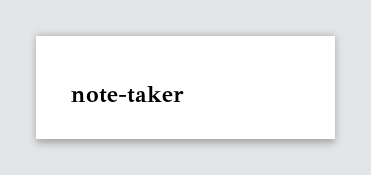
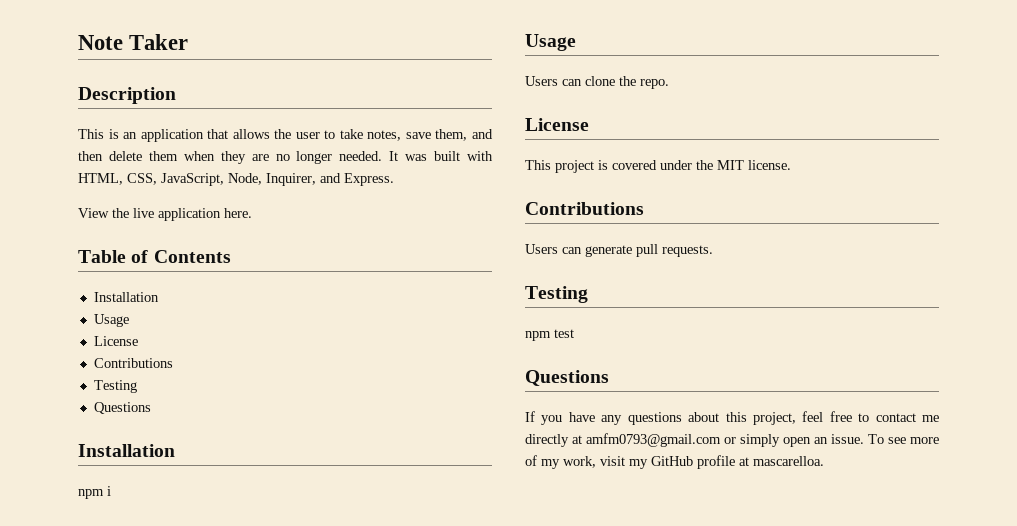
- note-taker
+ Note Taker
+ Description
+ This is an application that allows the user to take notes, save them, and then delete them when they are no longer needed. It was built with HTML, CSS, JavaScript, Node, Inquirer, and Express.
+ View the live application here.
+ Table of Contents
+ Installation
+ Usage
+ License
+ Contributions
+ Testing
+ Questions
+ Installation
+ npm i
+ Usage
+ Users can clone the repo.
+ License
+ This project is covered under the MIT license.
+ Contributions
+ Users can generate pull requests.
+ Testing
+ npm test
+ Questions
+ If you have any questions about this project, feel free to contact me directly at amfm0793@gmail.com or simply open an issue. To see more of my work, visit my GitHub profile at mascarelloa.

